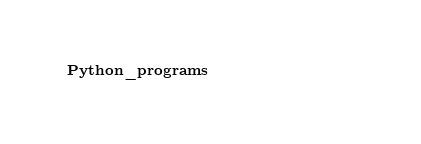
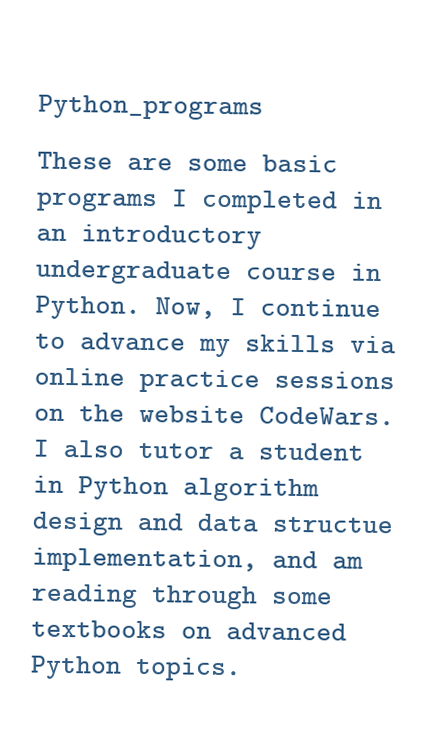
+ These are some basic programs I completed in an introductory undergraduate course in Python. Now, I continue to advance my skills via online practice sessions on the website CodeWars. I also tutor a student in Python algorithm design and data structue implementation, and am reading through some textbooks on advanced Python topics.

